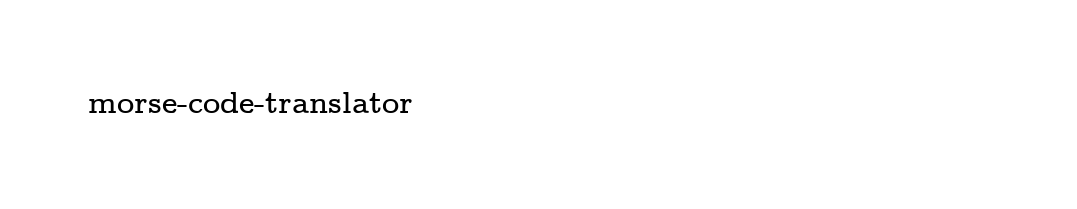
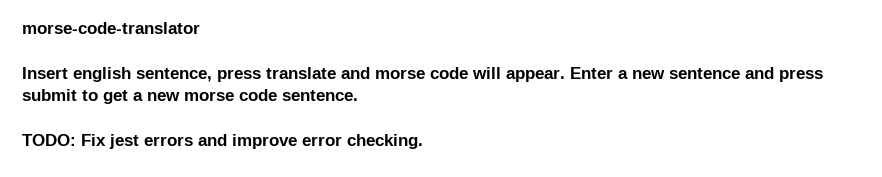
+ Insert english sentence, press translate and morse code will appear. Enter a new sentence and press submit to get a new morse code sentence.
+ TODO: Fix jest errors and improve error checking.

